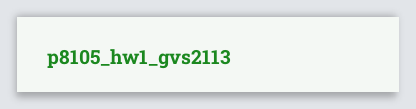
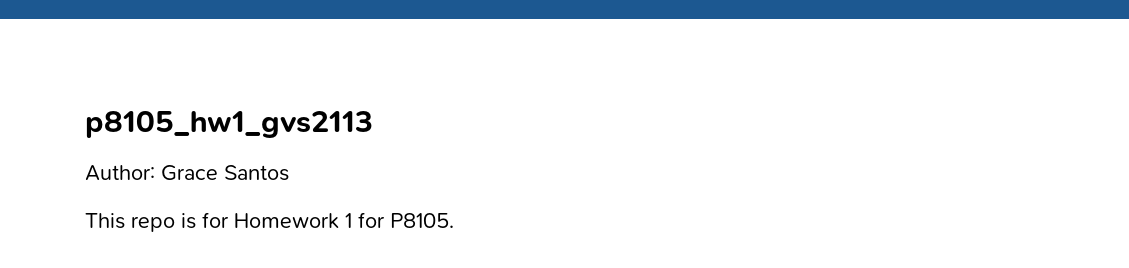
+ Author: Grace Santos
+ This repo is for Homework 1 for P8105.

